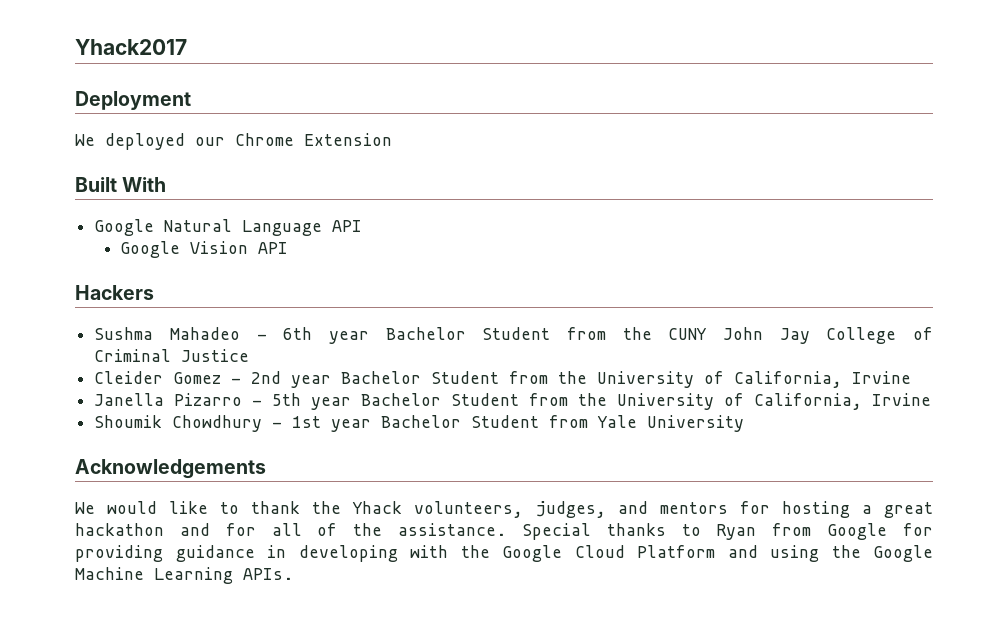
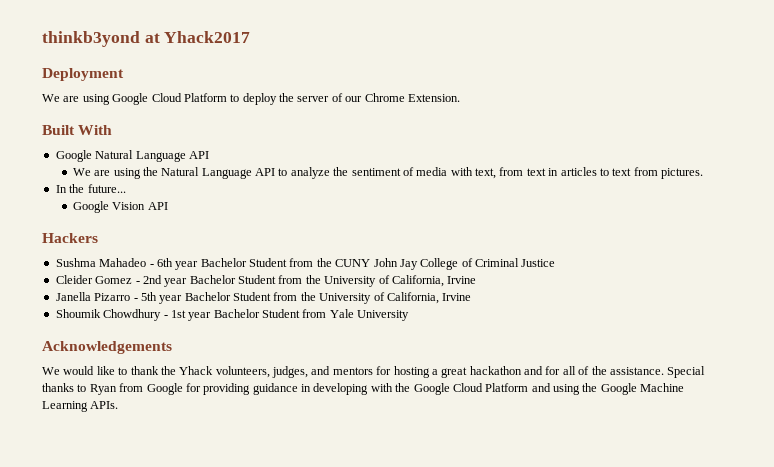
- Yhack2017
+ thinkb3yond at Yhack2017
- We deployed our Chrome Extension
+ We are using Google Cloud Platform to deploy the server of our Chrome Extension.
+ We are using the Natural Language API to analyze the sentiment of media with text, from text in articles to text from pictures.
+ In the future...

